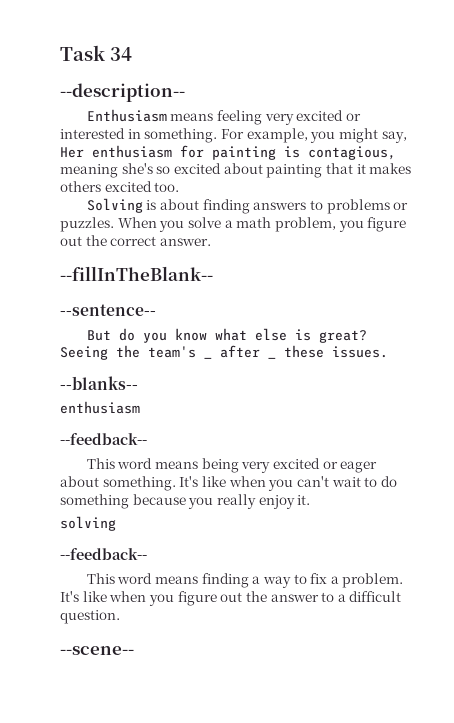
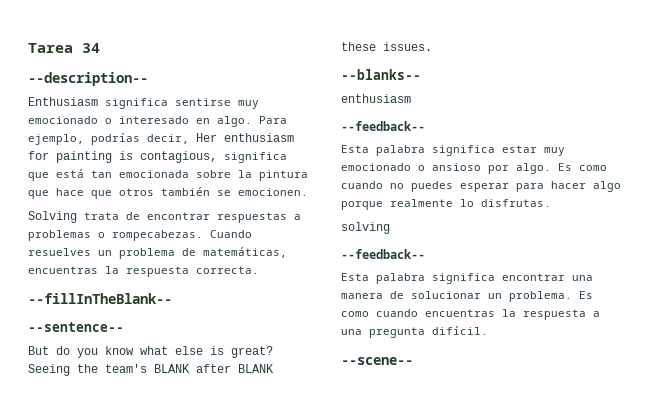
- Task 34
+ Tarea 34
- Enthusiasm means feeling very excited or interested in something. For example, you might say, Her enthusiasm for painting is contagious, meaning she's so excited about painting that it makes others excited too.
- Solving is about finding answers to problems or puzzles. When you solve a math problem, you figure out the correct answer.
+ Enthusiasm significa sentirse muy emocionado o interesado en algo. Para ejemplo, podrías decir, Her enthusiasm for painting is contagious, significa que está tan emocionada sobre la pintura que hace que otros también se emocionen.
+ Solving trata de encontrar respuestas a problemas o rompecabezas. Cuando resuelves un problema de matemáticas, encuentras la respuesta correcta.
- Seeing the team's _ after _ these issues.
+ Seeing the team's BLANK after BLANK these issues.
- This word means being very excited or eager about something. It's like when you can't wait to do something because you really enjoy it.
+ Esta palabra significa estar muy emocionado o ansioso por algo. Es como cuando no puedes esperar para hacer algo porque realmente lo disfrutas.
  solving
  --feedback--
- This word means finding a way to fix a problem. It's like when you figure out the answer to a difficult question.
+ Esta palabra significa encontrar una manera de solucionar un problema. Es como cuando encuentras la respuesta a una pregunta difícil.

